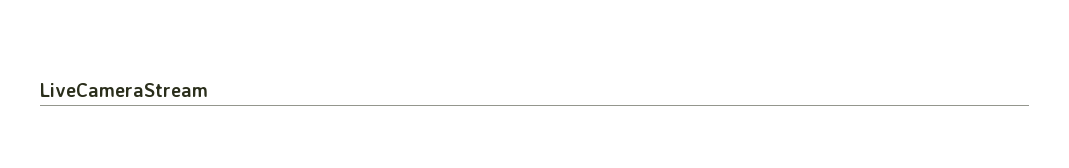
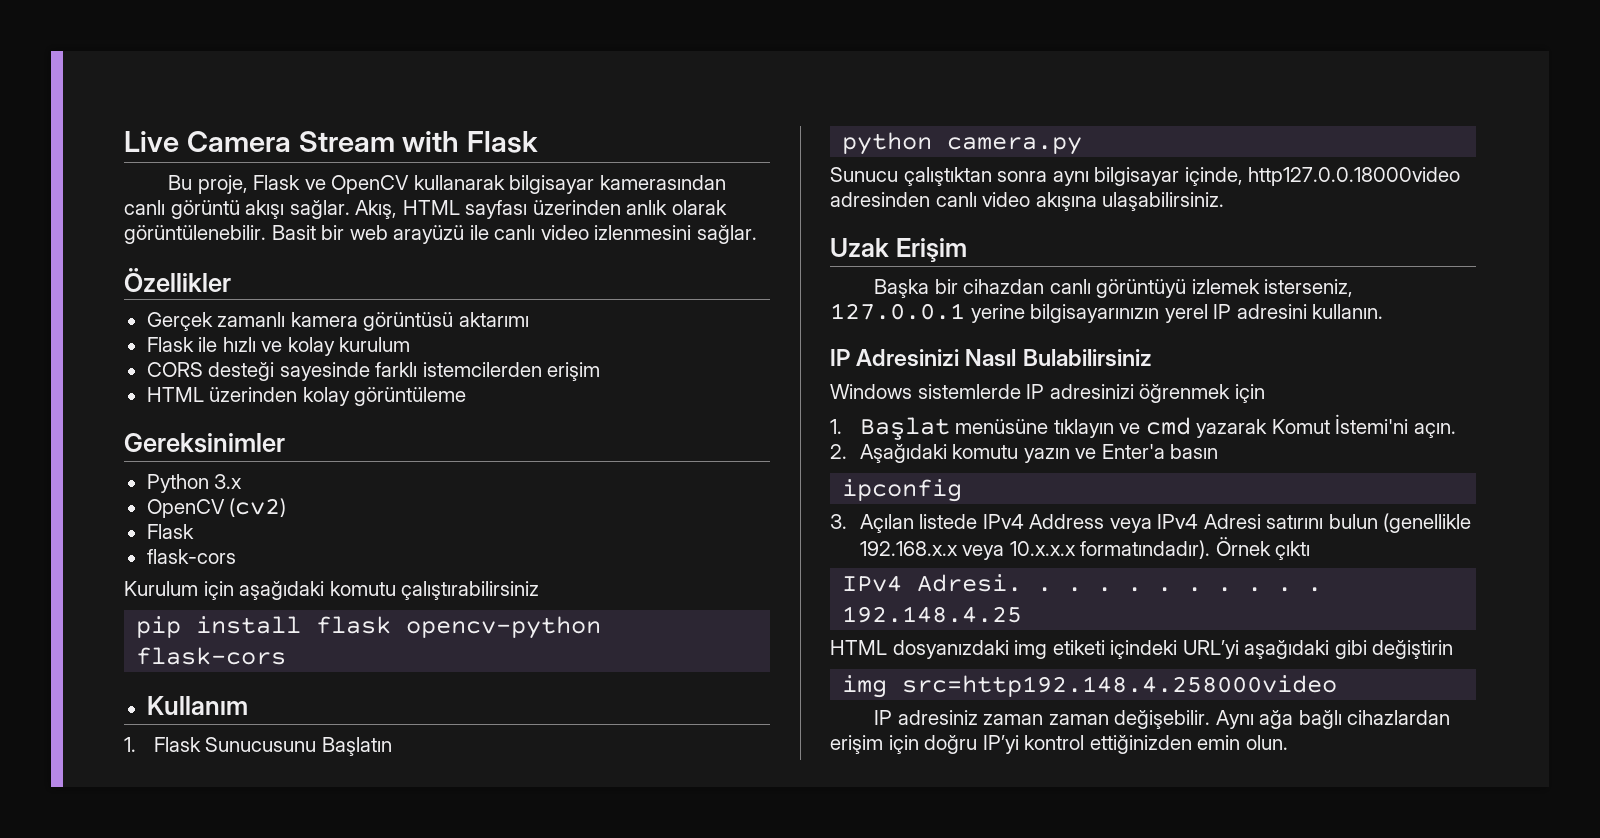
- LiveCameraStream
+ Live Camera Stream with Flask
+ Bu proje, Flask ve OpenCV kullanarak bilgisayar kamerasından canlı görüntü akışı sağlar. Akış, HTML sayfası üzerinden anlık olarak görüntülenebilir. Basit bir web arayüzü ile canlı video izlenmesini sağlar.
+ Özellikler
+ Gerçek zamanlı kamera görüntüsü aktarımı
+ Flask ile hızlı ve kolay kurulum
+ CORS desteği sayesinde farklı istemcilerden erişim
+ HTML üzerinden kolay görüntüleme
+ Gereksinimler
+ Python 3.x
+ OpenCV (cv2)
+ Flask
+ flask-cors
+ Kurulum için aşağıdaki komutu çalıştırabilirsiniz
+ pip install flask opencv-python flask-cors
+ Kullanım
+ 1. Flask Sunucusunu Başlatın
+ python camera.py
+ Sunucu çalıştıktan sonra aynı bilgisayar içinde, http127.0.0.18000video adresinden canlı video akışına ulaşabilirsiniz.
+ Uzak Erişim
+ Başka bir cihazdan canlı görüntüyü izlemek isterseniz, 127.0.0.1 yerine bilgisayarınızın yerel IP adresini kullanın.
+ IP Adresinizi Nasıl Bulabilirsiniz
+ Windows sistemlerde IP adresinizi öğrenmek için
+ 1. Başlat menüsüne tıklayın ve cmd yazarak Komut İstemi'ni açın.
+ 2. Aşağıdaki komutu yazın ve Enter'a basın
+ ipconfig
+ 3. Açılan listede IPv4 Address veya IPv4 Adresi satırını bulun (genellikle 192.168.x.x veya 10.x.x.x formatındadır). Örnek çıktı
+ IPv4 Adresi. . . . . . . . . . . 192.148.4.25
+ HTML dosyanızdaki img etiketi içindeki URL’yi aşağıdaki gibi değiştirin
+ img src=http192.148.4.258000video
+ IP adresiniz zaman zaman değişebilir. Aynı ağa bağlı cihazlardan erişim için doğru IP’yi kontrol ettiğinizden emin olun.

